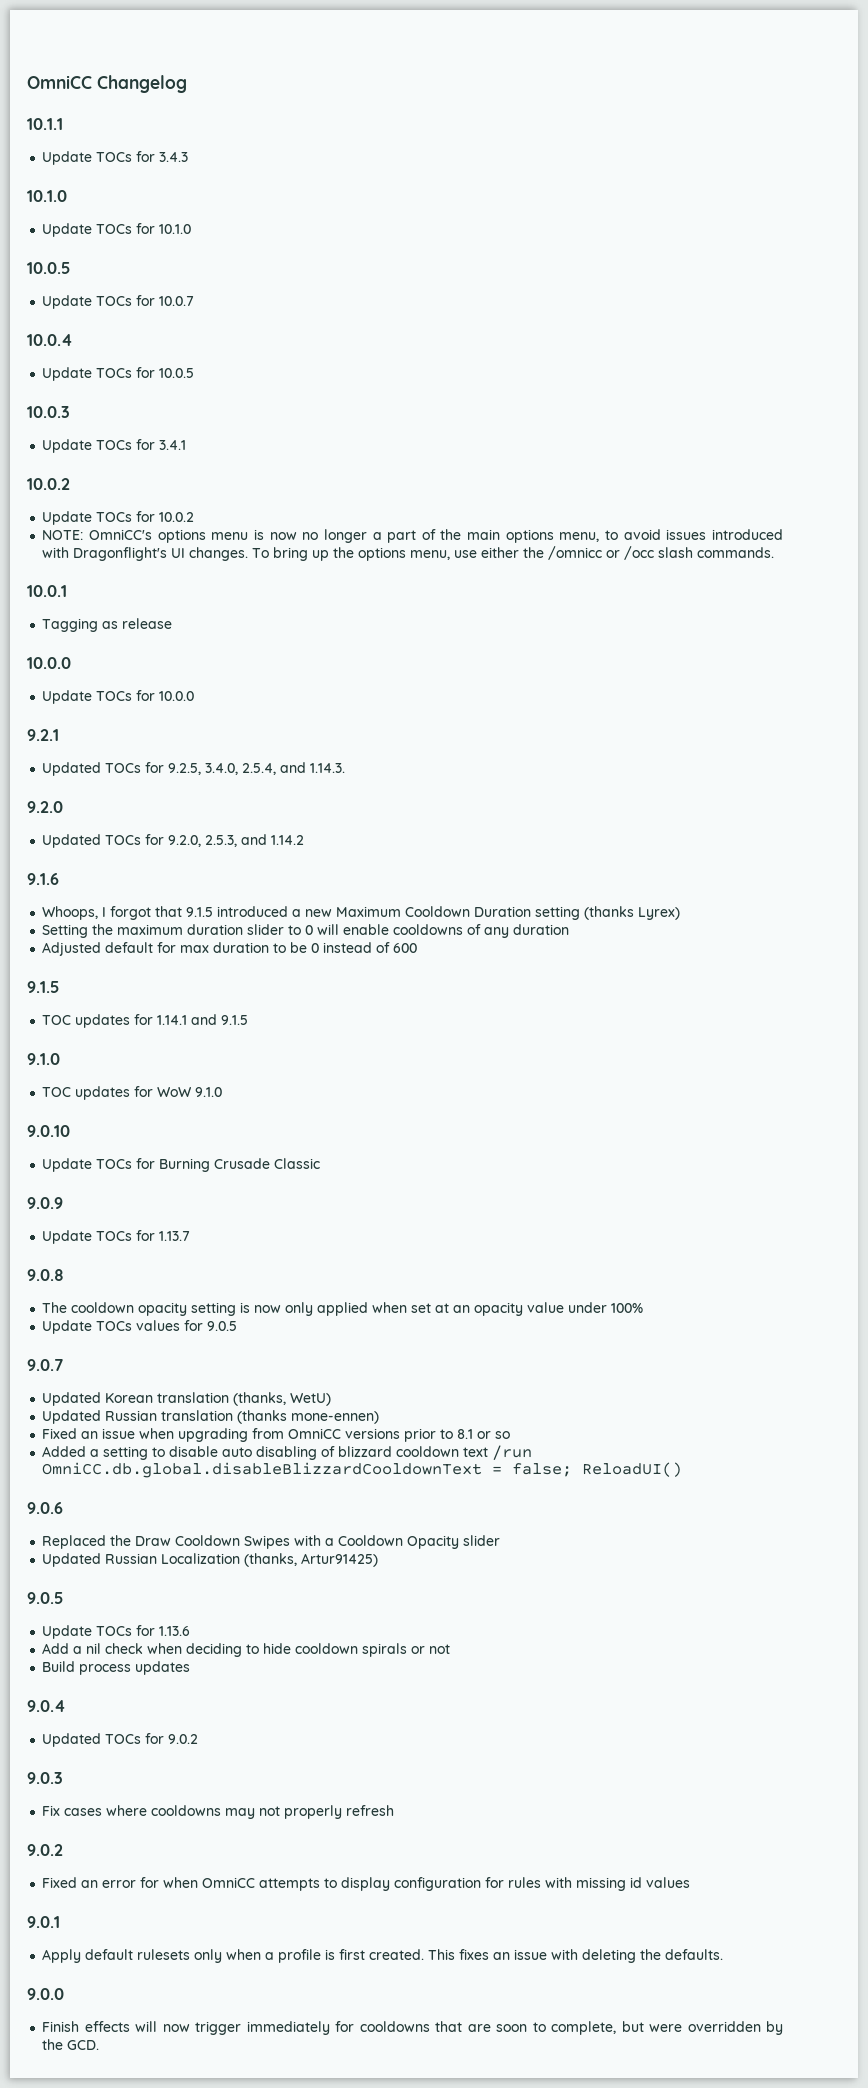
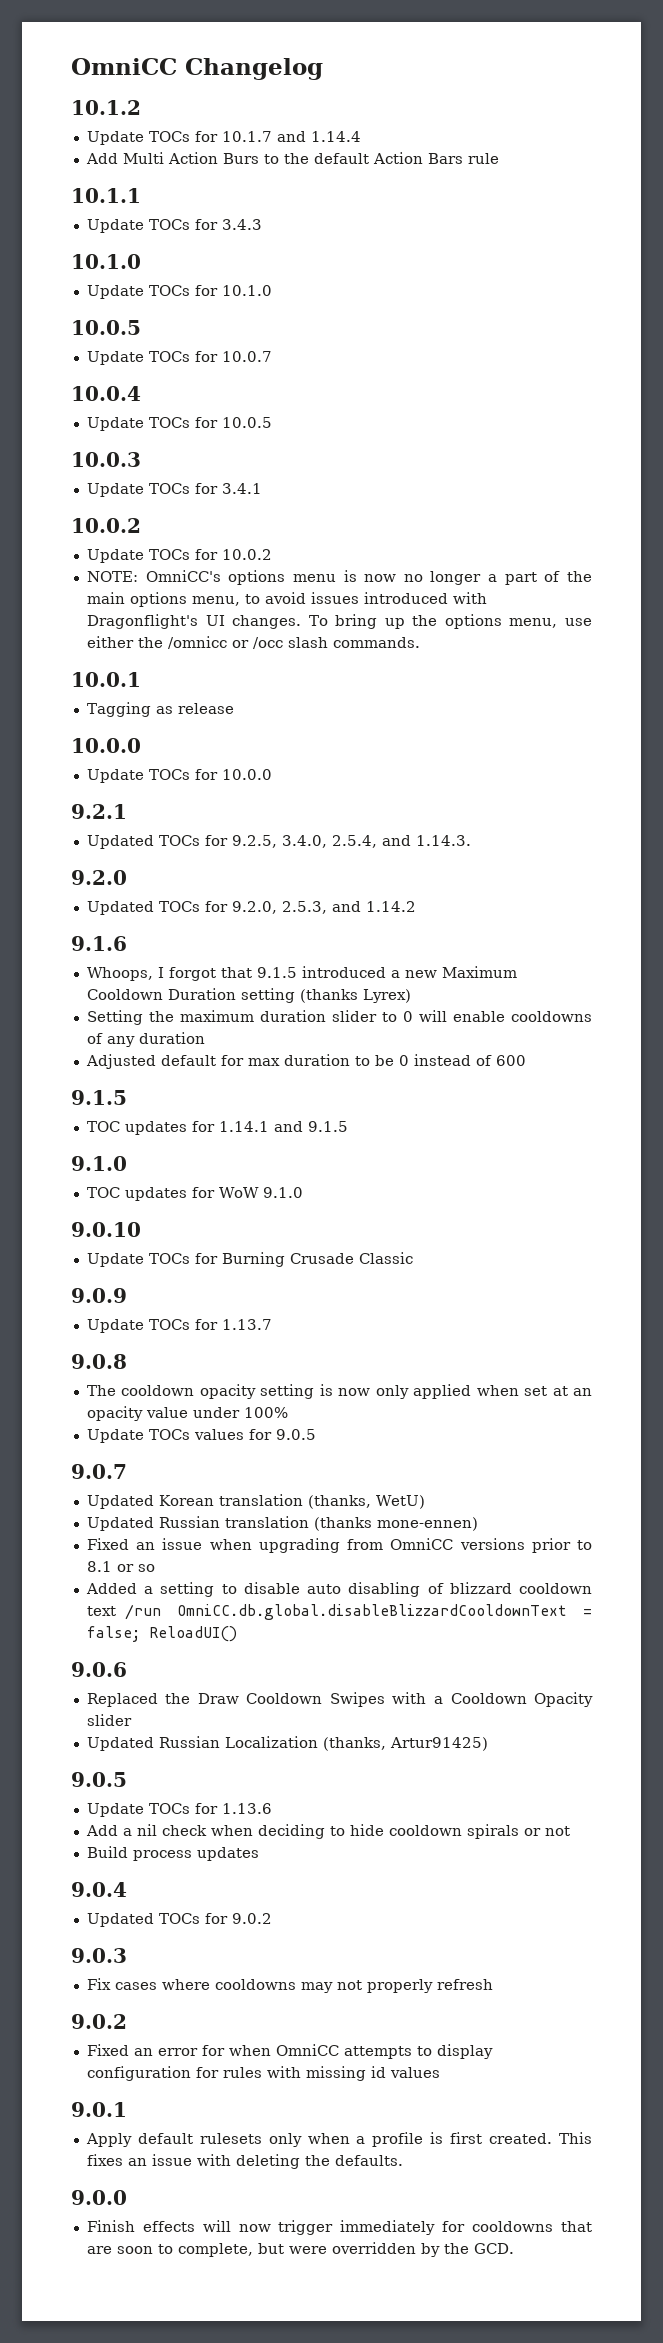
+ 10.1.2
+ Update TOCs for 10.1.7 and 1.14.4
+ Add Multi Action Burs to the default Action Bars rule

